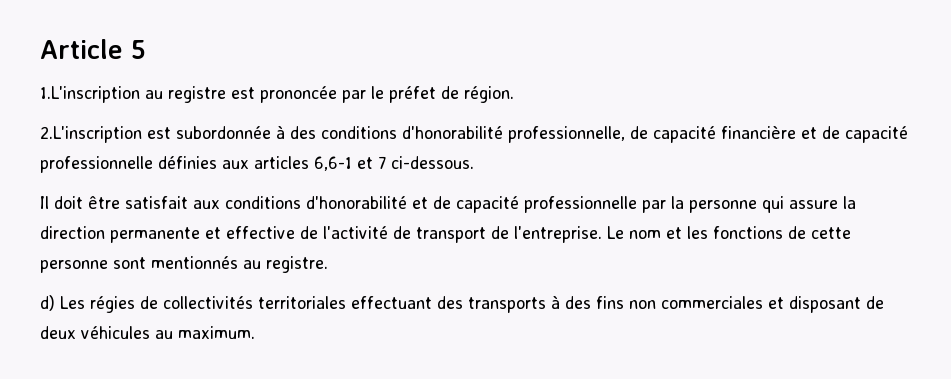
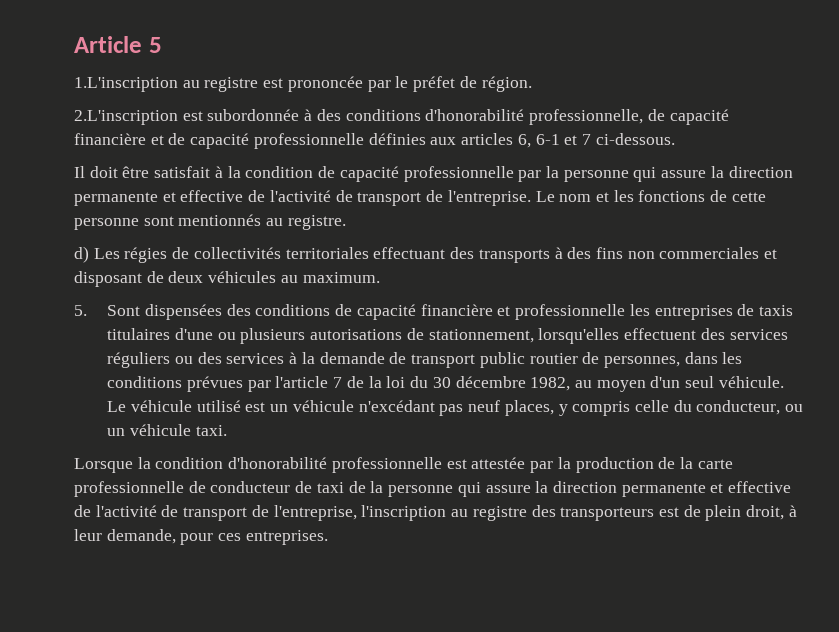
- 2.L'inscription est subordonnée à des conditions d'honorabilité professionnelle, de capacité financière et de capacité professionnelle définies aux articles 6,6-1 et 7 ci-dessous.
+ 2.L'inscription est subordonnée à des conditions d'honorabilité professionnelle, de capacité financière et de capacité professionnelle définies aux articles 6, 6-1 et 7 ci-dessous.
- Il doit être satisfait aux conditions d'honorabilité et de capacité professionnelle par la personne qui assure la direction permanente et effective de l'activité de transport de l'entreprise.
+ Il doit être satisfait à la condition de capacité professionnelle par la personne qui assure la direction permanente et effective de l'activité de transport de l'entreprise.
+ 5. Sont dispensées des conditions de capacité financière et professionnelle les entreprises de taxis titulaires d'une ou plusieurs autorisations de stationnement, lorsqu'elles effectuent des services réguliers ou des services à la demande de transport public routier de personnes, dans les conditions prévues par l'article 7 de la loi du 30 décembre 1982, au moyen d'un seul véhicule. Le véhicule utilisé est un véhicule n'excédant pas neuf places, y compris celle du conducteur, ou un véhicule taxi.
+ Lorsque la condition d'honorabilité professionnelle est attestée par la production de la carte professionnelle de conducteur de taxi de la personne qui assure la direction permanente et effective de l'activité de transport de l'entreprise, l'inscription au registre des transporteurs est de plein droit, à leur demande, pour ces entreprises.

